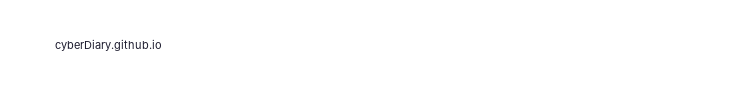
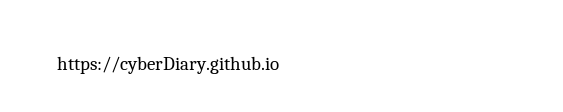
- cyberDiary.github.io
+ https://cyberDiary.github.io

